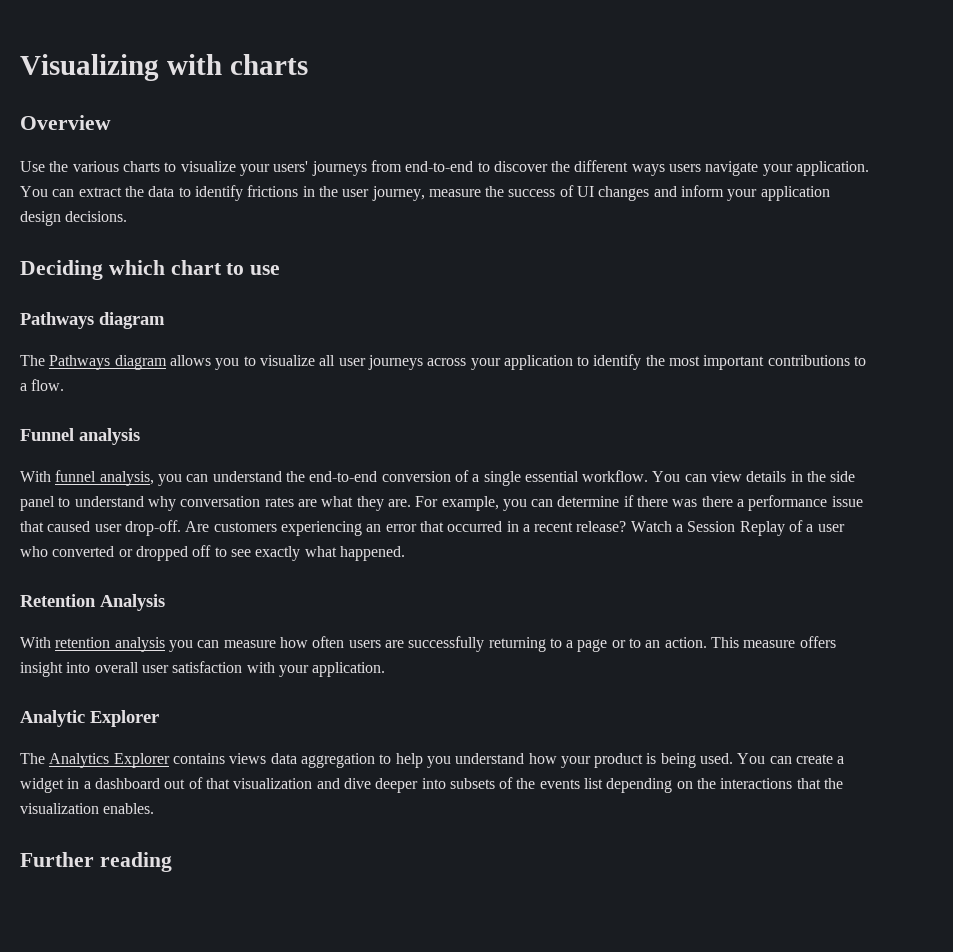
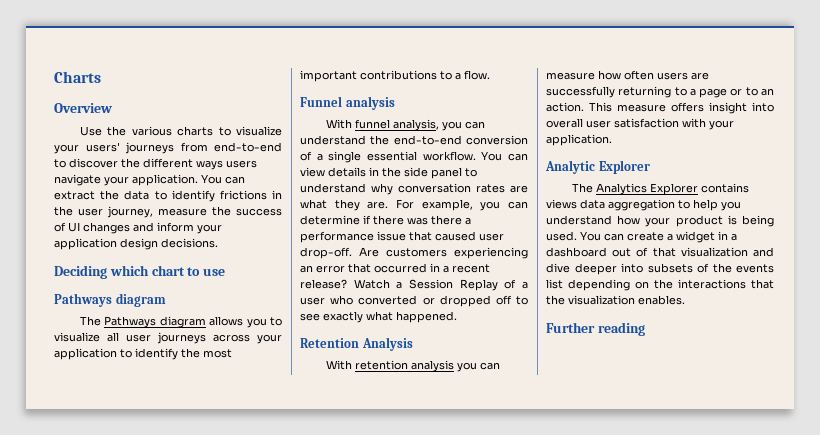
- Visualizing with charts
+ Charts

